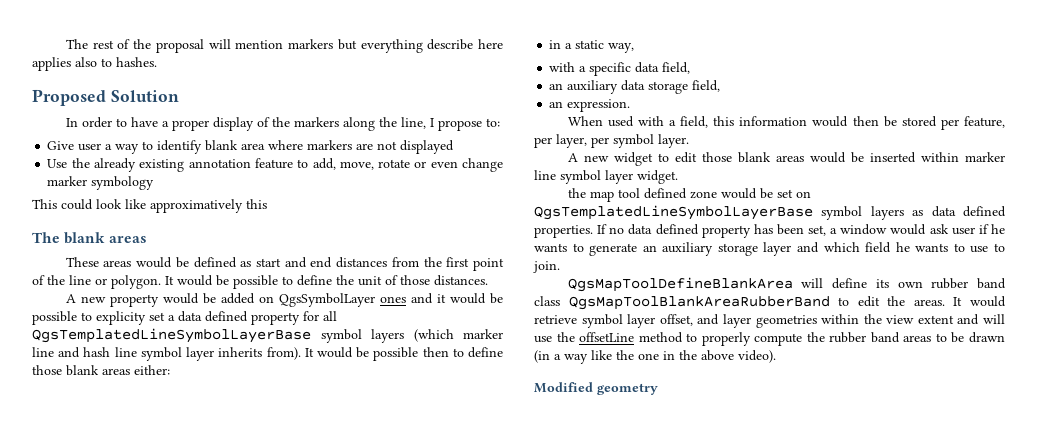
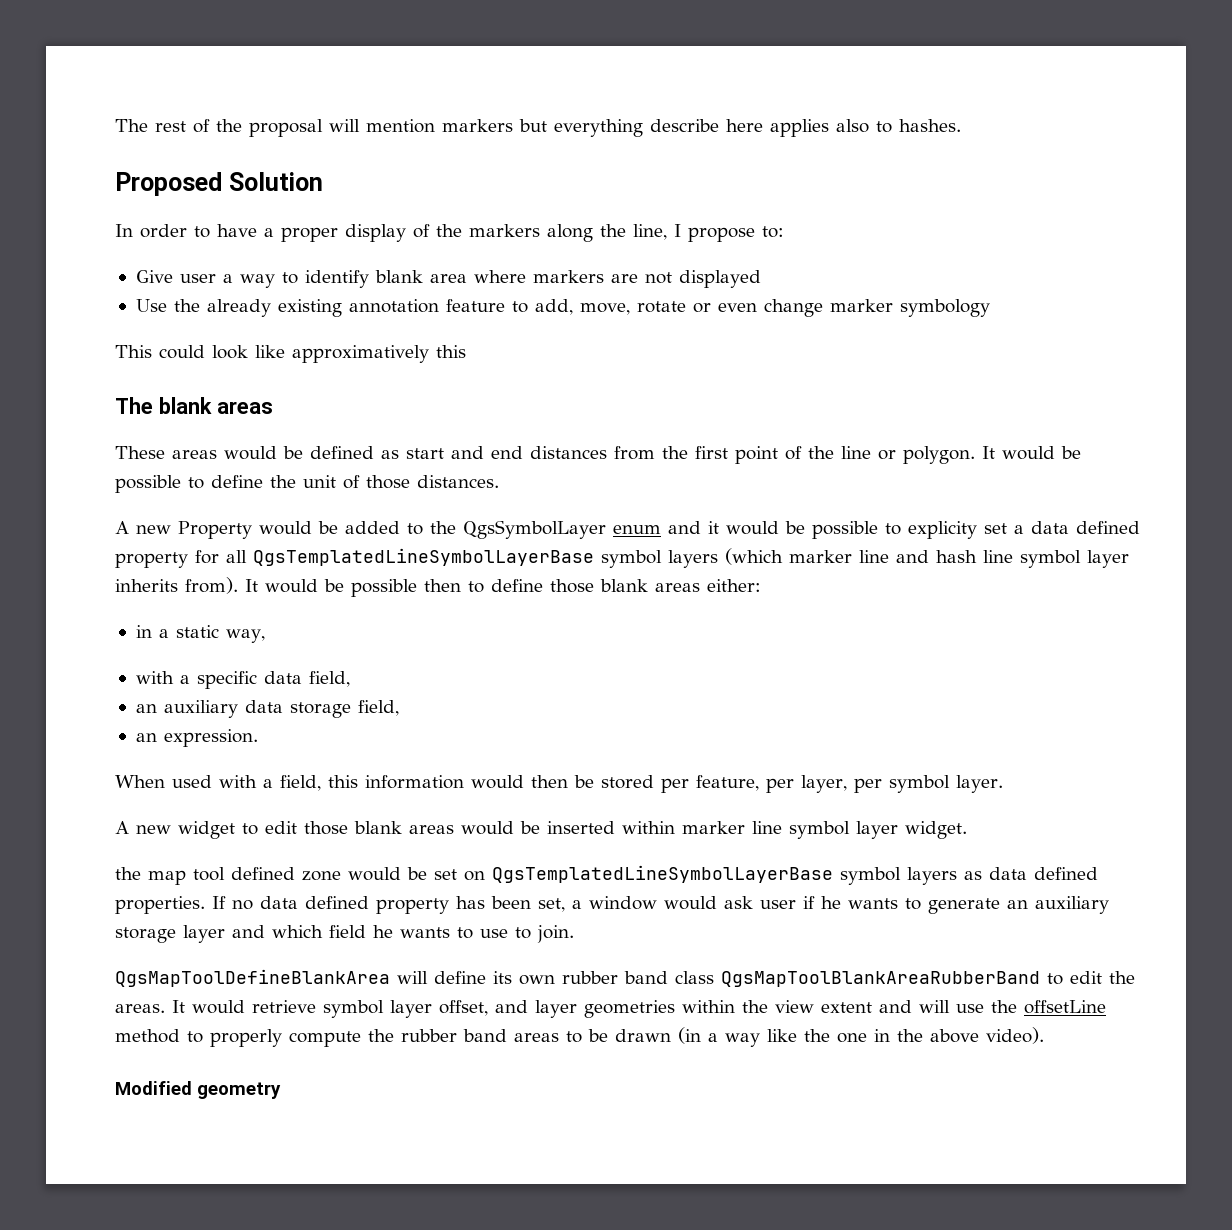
- A new property would be added on QgsSymbolLayer ones and it would be possible to explicity set a data defined property for all QgsTemplatedLineSymbolLayerBase symbol layers (which marker line and hash line symbol layer inherits from).
+ A new Property would be added to the QgsSymbolLayer enum and it would be possible to explicity set a data defined property for all QgsTemplatedLineSymbolLayerBase symbol layers (which marker line and hash line symbol layer inherits from).

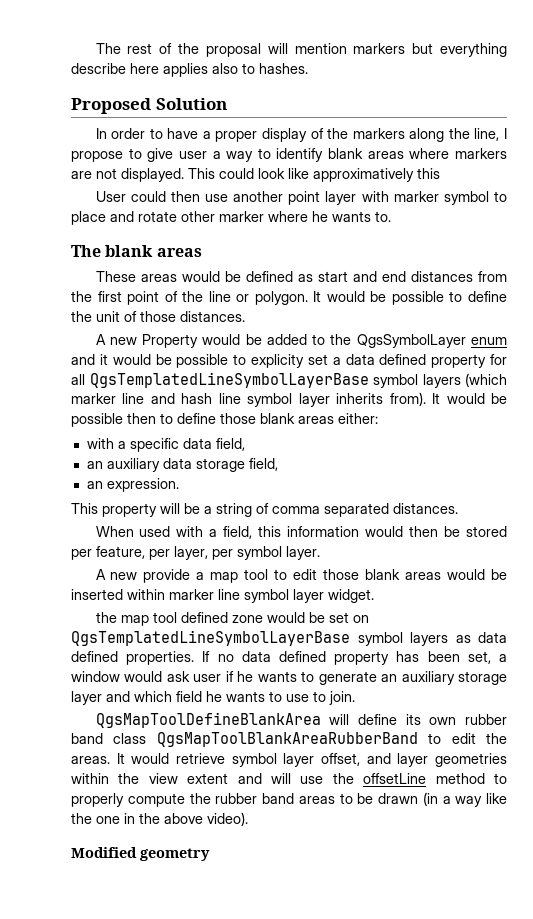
- In order to have a proper display of the markers along the line, I propose to:
- Give user a way to identify blank area where markers are not displayed
- Use the already existing annotation feature to add, move, rotate or even change marker symbology
- This could look like approximatively this
+ In order to have a proper display of the markers along the line, I propose to give user a way to identify blank areas where markers are not displayed. This could look like approximatively this
+ User could then use another point layer with marker symbol to place and rotate other marker where he wants to.
- in a static way,
+ This property will be a string of comma separated distances.
- A new widget to edit those blank areas would be inserted within marker line symbol layer widget.
+ A new provide a map tool to edit those blank areas would be inserted within marker line symbol layer widget.

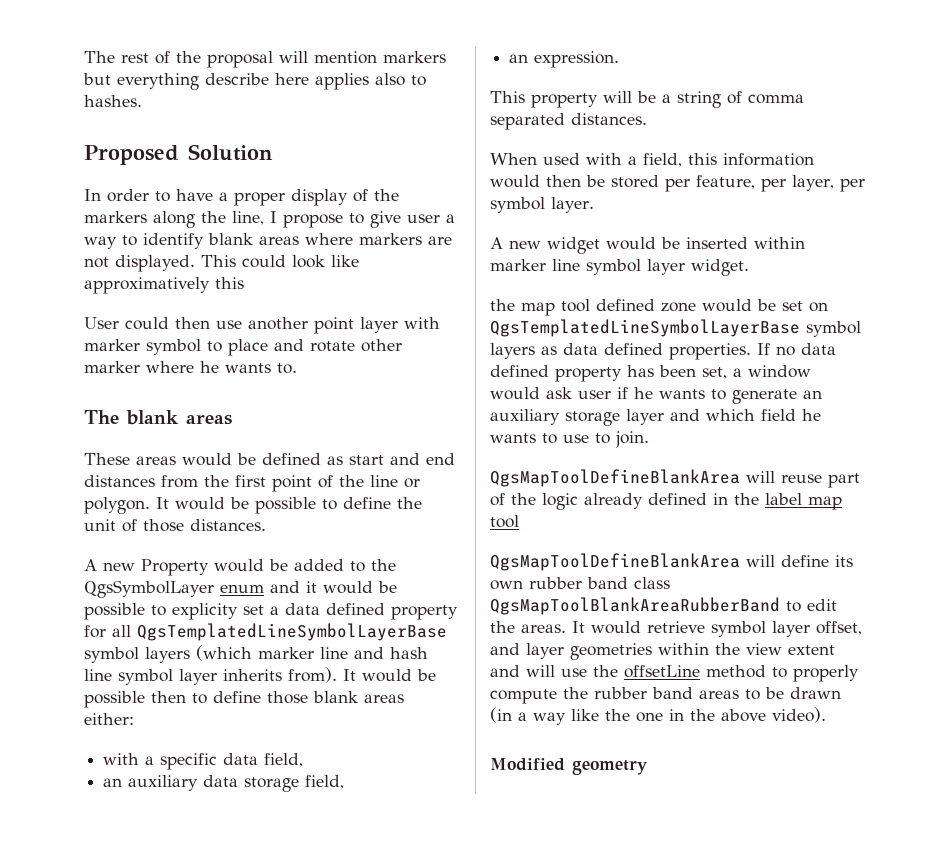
- A new provide a map tool to edit those blank areas would be inserted within marker line symbol layer widget.
+ A new widget would be inserted within marker line symbol layer widget.
+ QgsMapToolDefineBlankArea will reuse part of the logic already defined in the label map tool

